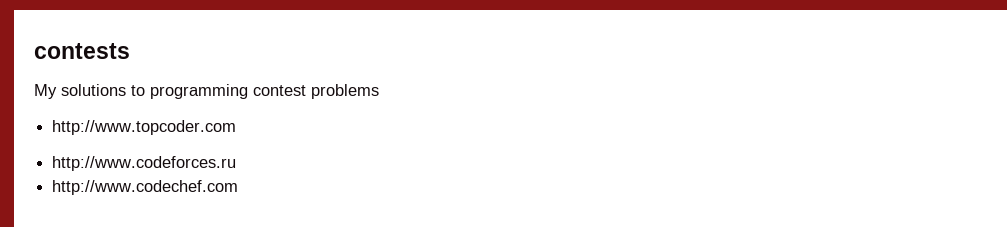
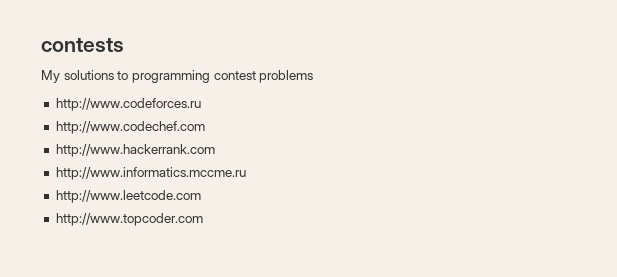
- http://www.topcoder.com
+ http://www.hackerrank.com
+ http://www.informatics.mccme.ru
+ http://www.leetcode.com
+ http://www.topcoder.com

